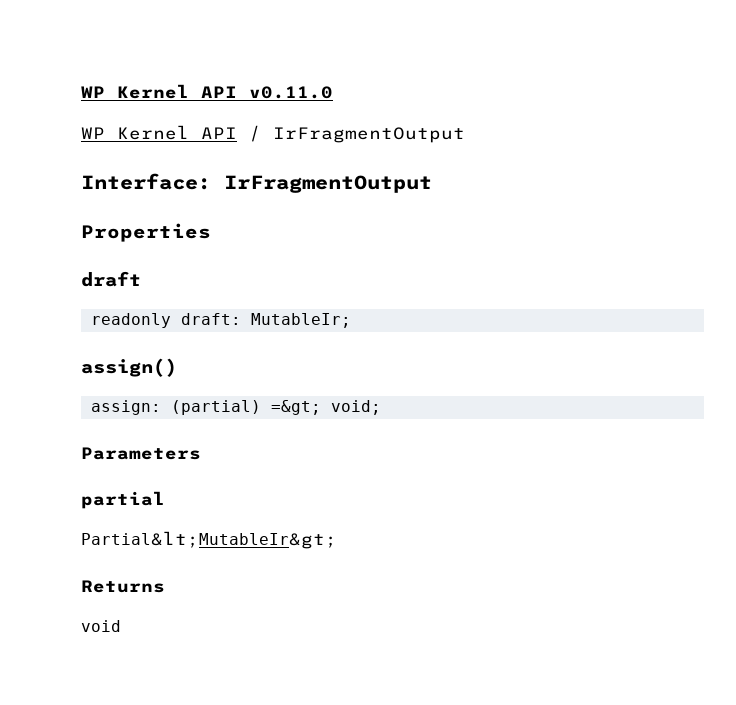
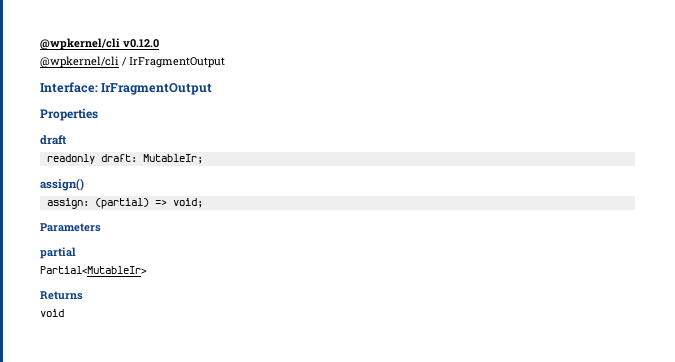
- WP Kernel API v0.11.0
- WP Kernel API / IrFragmentOutput
+ @wpkernel/cli v0.12.0
+ @wpkernel/cli / IrFragmentOutput
- assign: (partial) =&gt; void;
+ assign: (partial) => void;
- Partial&lt;MutableIr&gt;
+ Partial<MutableIr>

